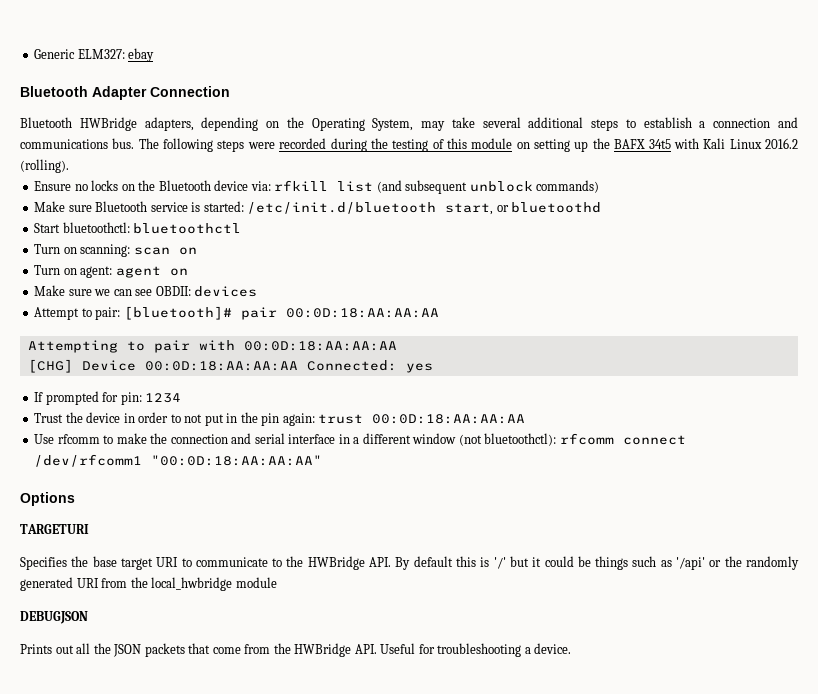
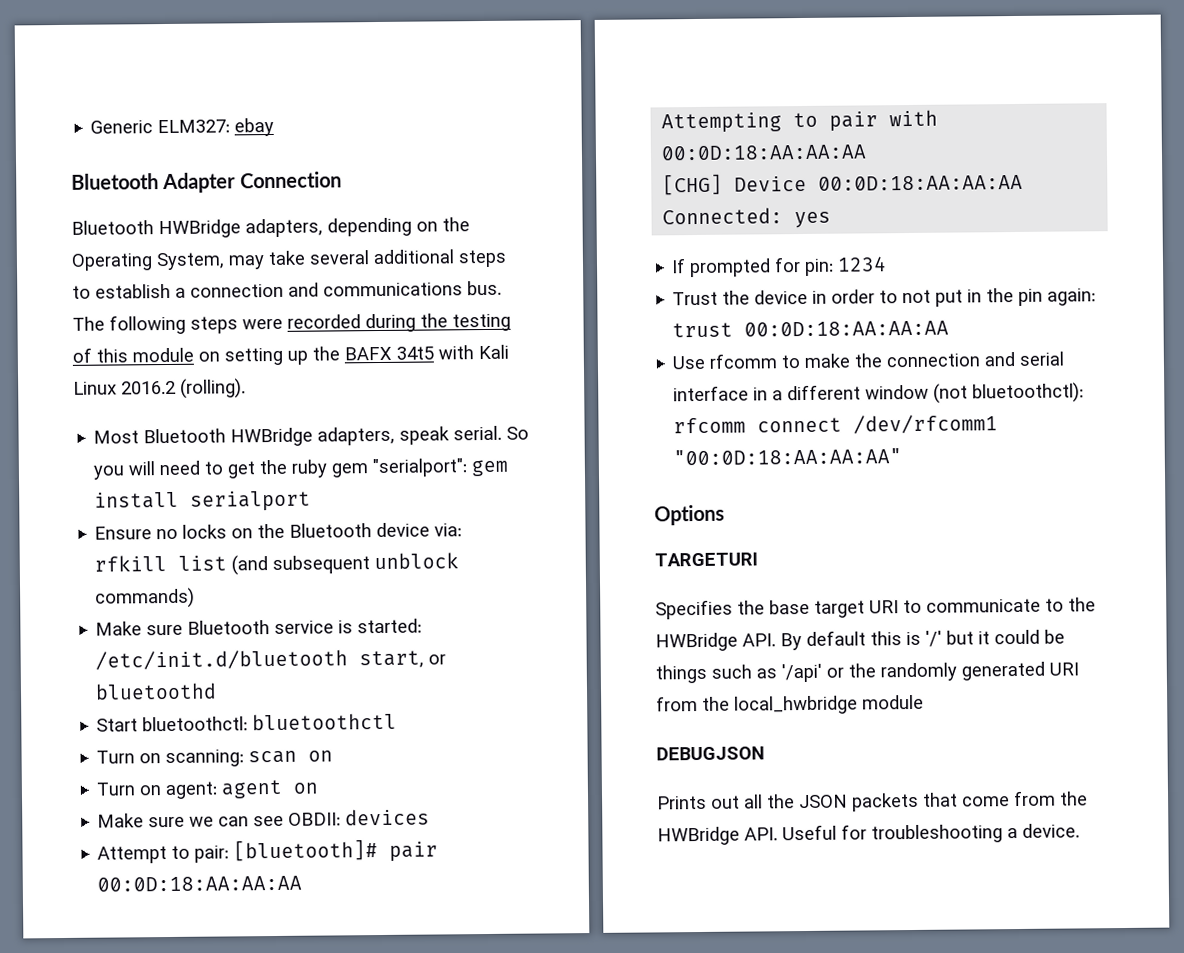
+ Most Bluetooth HWBridge adapters, speak serial. So you will need to get the ruby gem "serialport": gem install serialport

